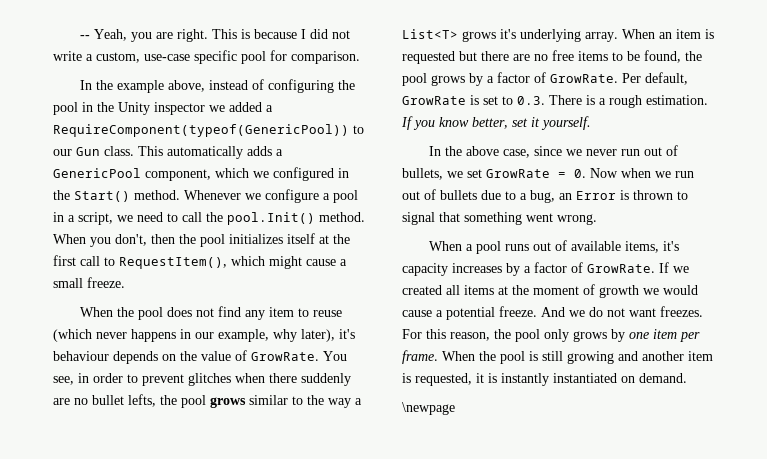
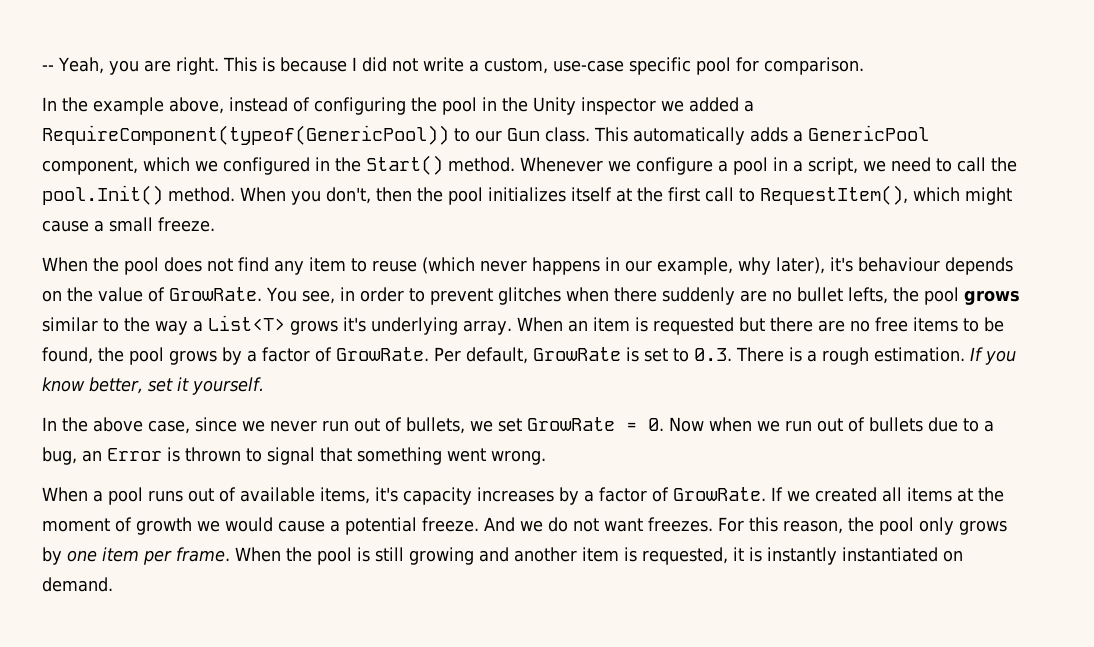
- \newpage

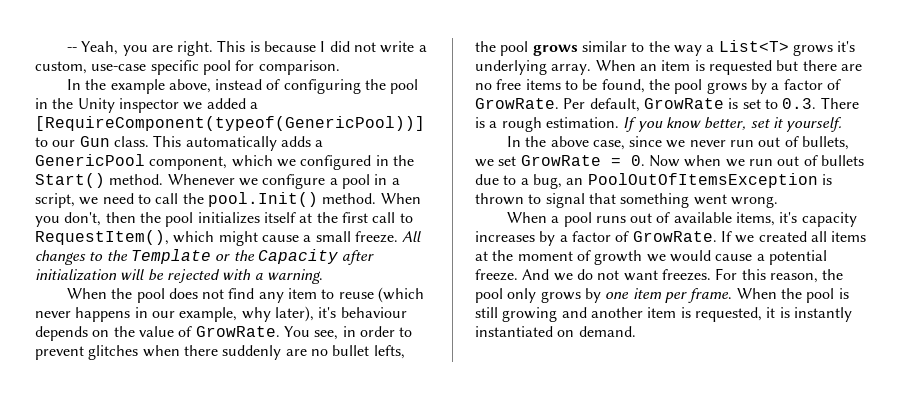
- In the example above, instead of configuring the pool in the Unity inspector we added a RequireComponent(typeof(GenericPool)) to our Gun class.
+ In the example above, instead of configuring the pool in the Unity inspector we added a [RequireComponent(typeof(GenericPool))] to our Gun class.
+ All changes to the Template or the Capacity after initialization will be rejected with a warning.
- In the above case, since we never run out of bullets, we set GrowRate = 0. Now when we run out of bullets due to a bug, an Error is thrown to signal that something went wrong.
+ In the above case, since we never run out of bullets, we set GrowRate = 0. Now when we run out of bullets due to a bug, an PoolOutOfItemsException is thrown to signal that something went wrong.

